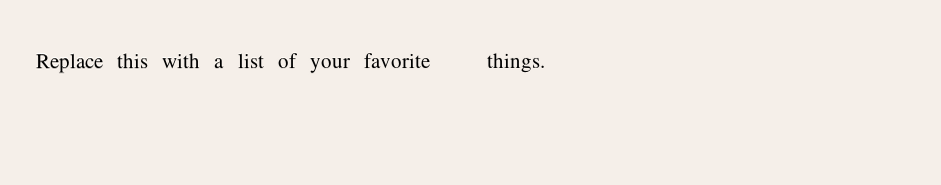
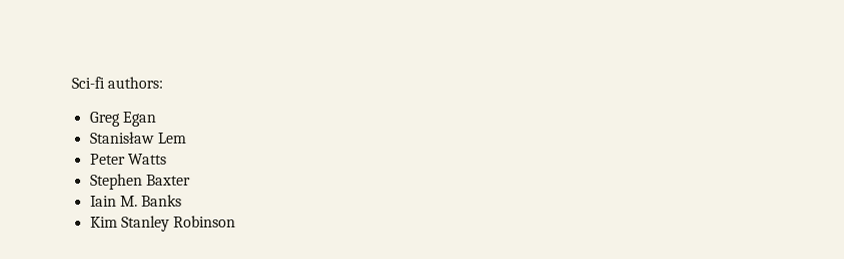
- Replace this with a list of your favorite things.
+ Sci-fi authors:
+ Greg Egan
+ Stanisław Lem
+ Peter Watts
+ Stephen Baxter
+ Iain M. Banks
+ Kim Stanley Robinson

